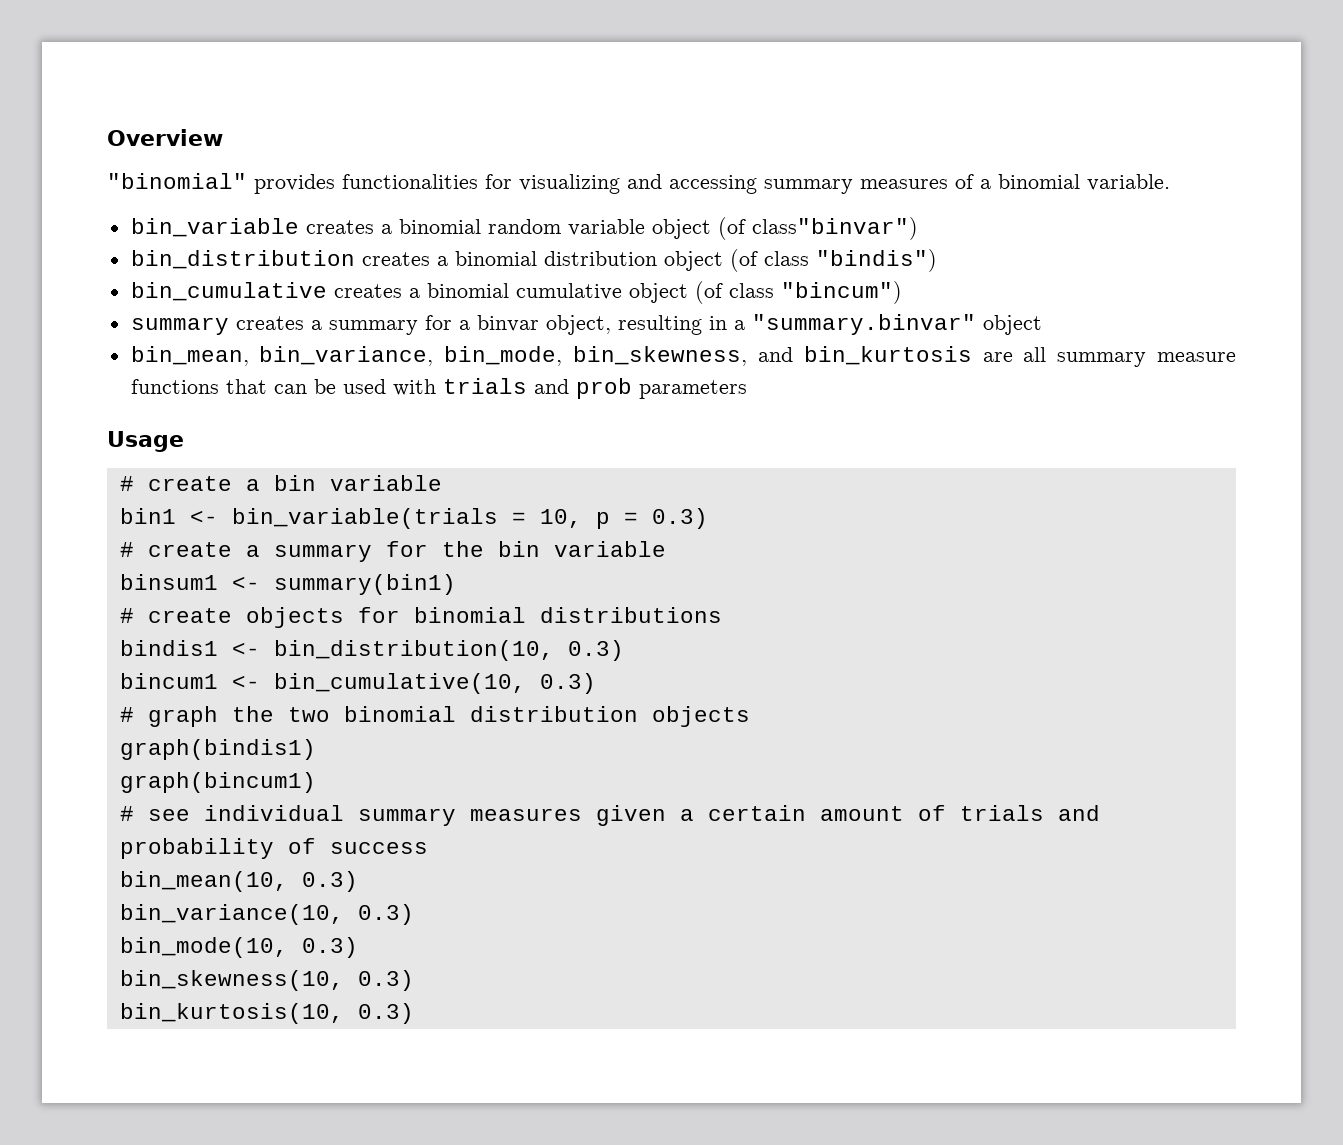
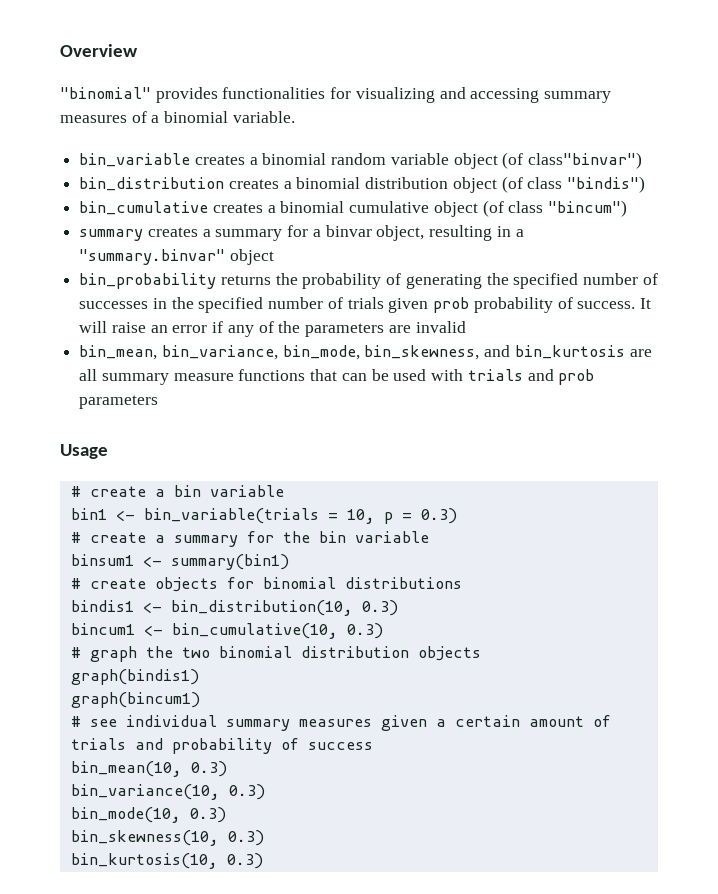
+ bin_probability returns the probability of generating the specified number of successes in the specified number of trials given prob probability of success. It will raise an error if any of the parameters are invalid

